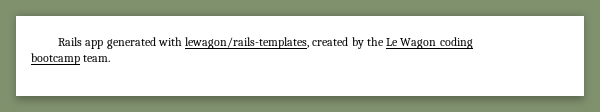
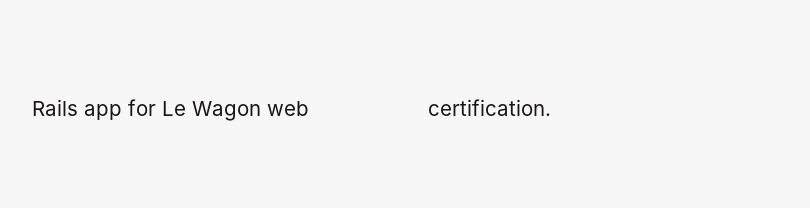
- Rails app generated with lewagon/rails-templates, created by the Le Wagon coding bootcamp team.
+ Rails app for Le Wagon web certification.

